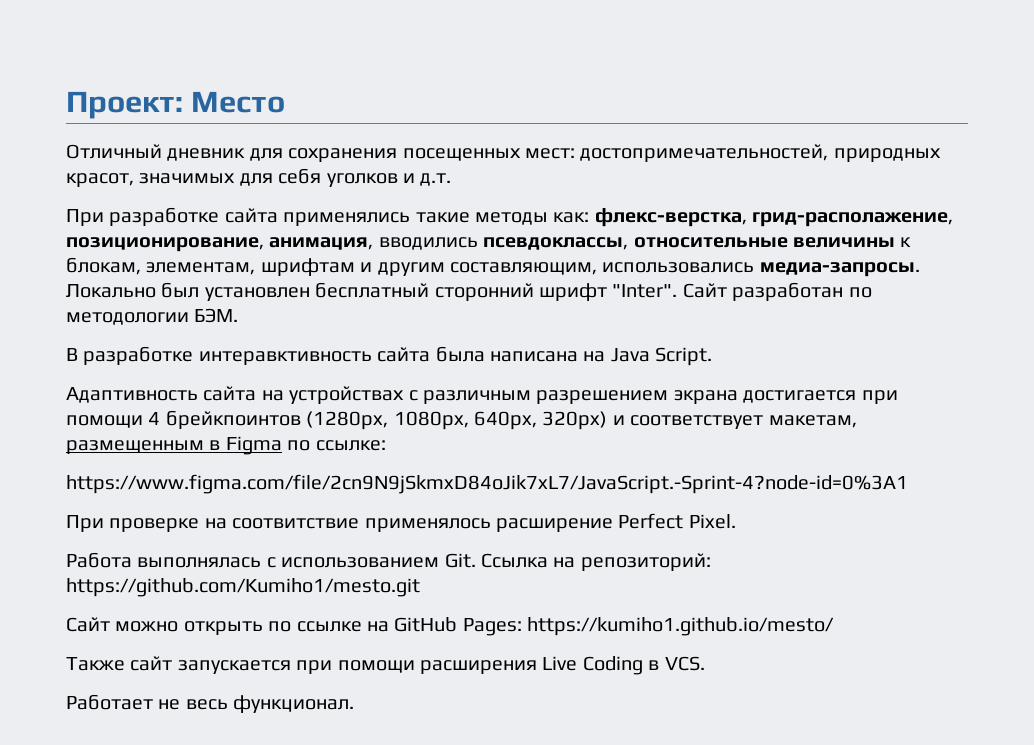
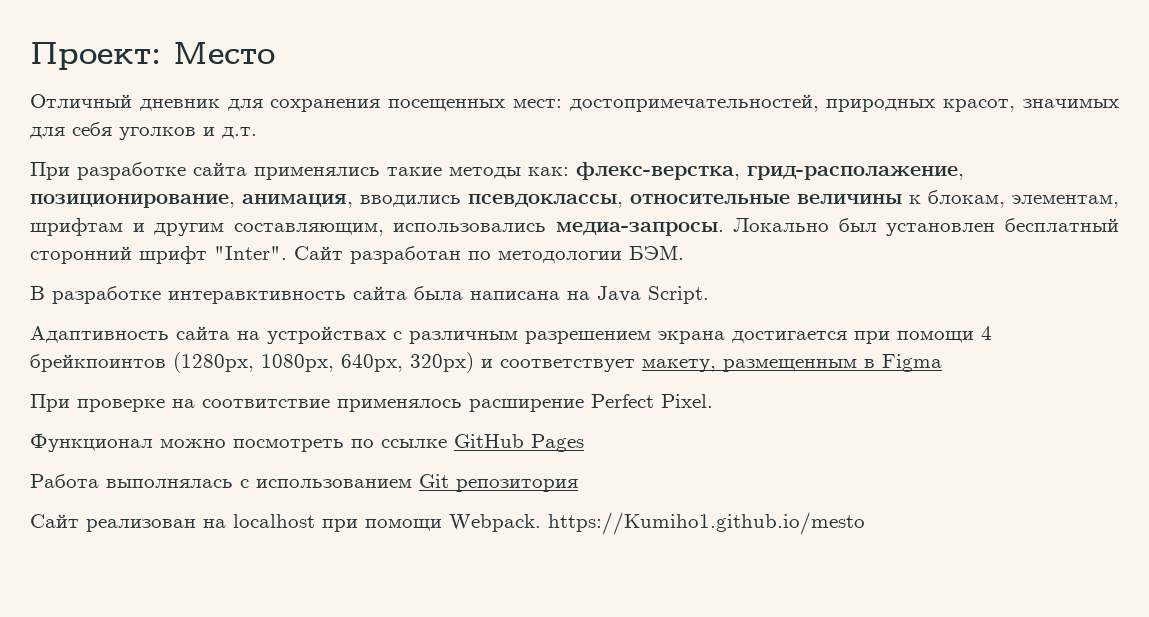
- Адаптивность сайта на устройствах с различным разрешением экрана достигается при помощи 4 брейкпоинтов (1280px, 1080px, 640px, 320px) и соответствует макетам, размещенным в Figma по ссылке:
- https://www.figma.com/file/2cn9N9jSkmxD84oJik7xL7/JavaScript.-Sprint-4?node-id=0%3A1
+ Адаптивность сайта на устройствах с различным разрешением экрана достигается при помощи 4 брейкпоинтов (1280px, 1080px, 640px, 320px) и соответствует макету, размещенным в Figma
- Работа выполнялась с использованием Git. Ссылка на репозиторий: https://github.com/Kumiho1/mesto.git
- Cайт можно открыть по ссылке на GitHub Pages: https://kumiho1.github.io/mesto/
- Также сайт запускается при помощи расширения Live Coding в VCS.
- Работает не весь функционал.
+ Функционал можно посмотреть по ссылке GitHub Pages
+ Работа выполнялась с использованием Git репозитория
+ Сайт реализован на localhost при помощи Webpack. https://Kumiho1.github.io/mesto

